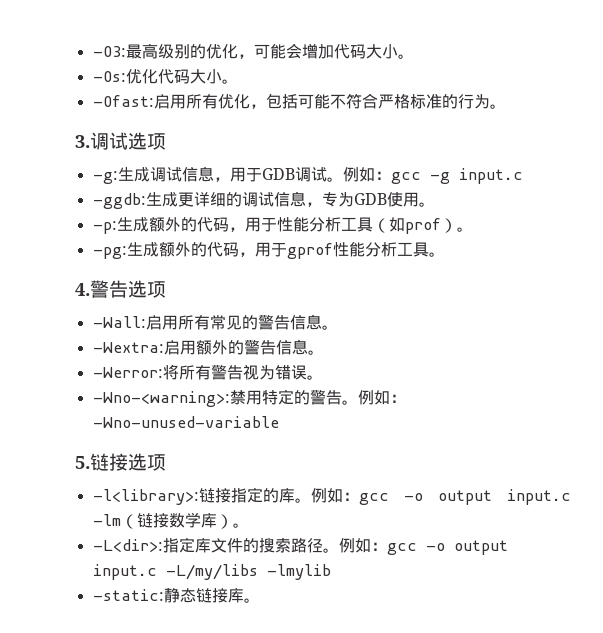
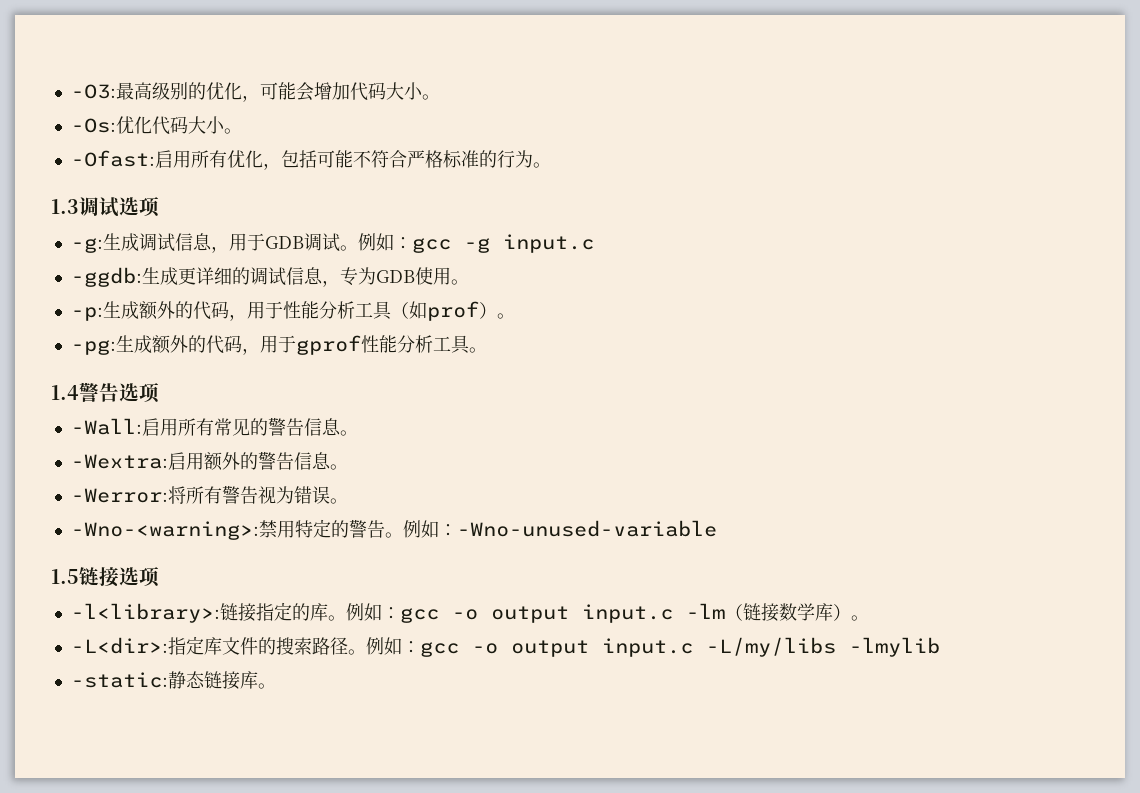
- 3.调试选项
+ 1.3调试选项
- 4.警告选项
+ 1.4警告选项
- 5.链接选项
+ 1.5链接选项

